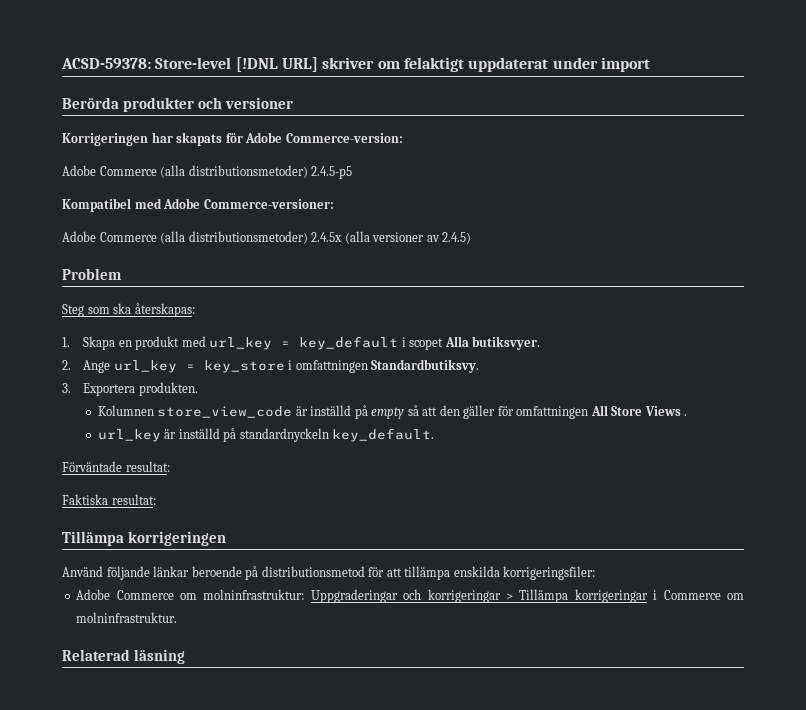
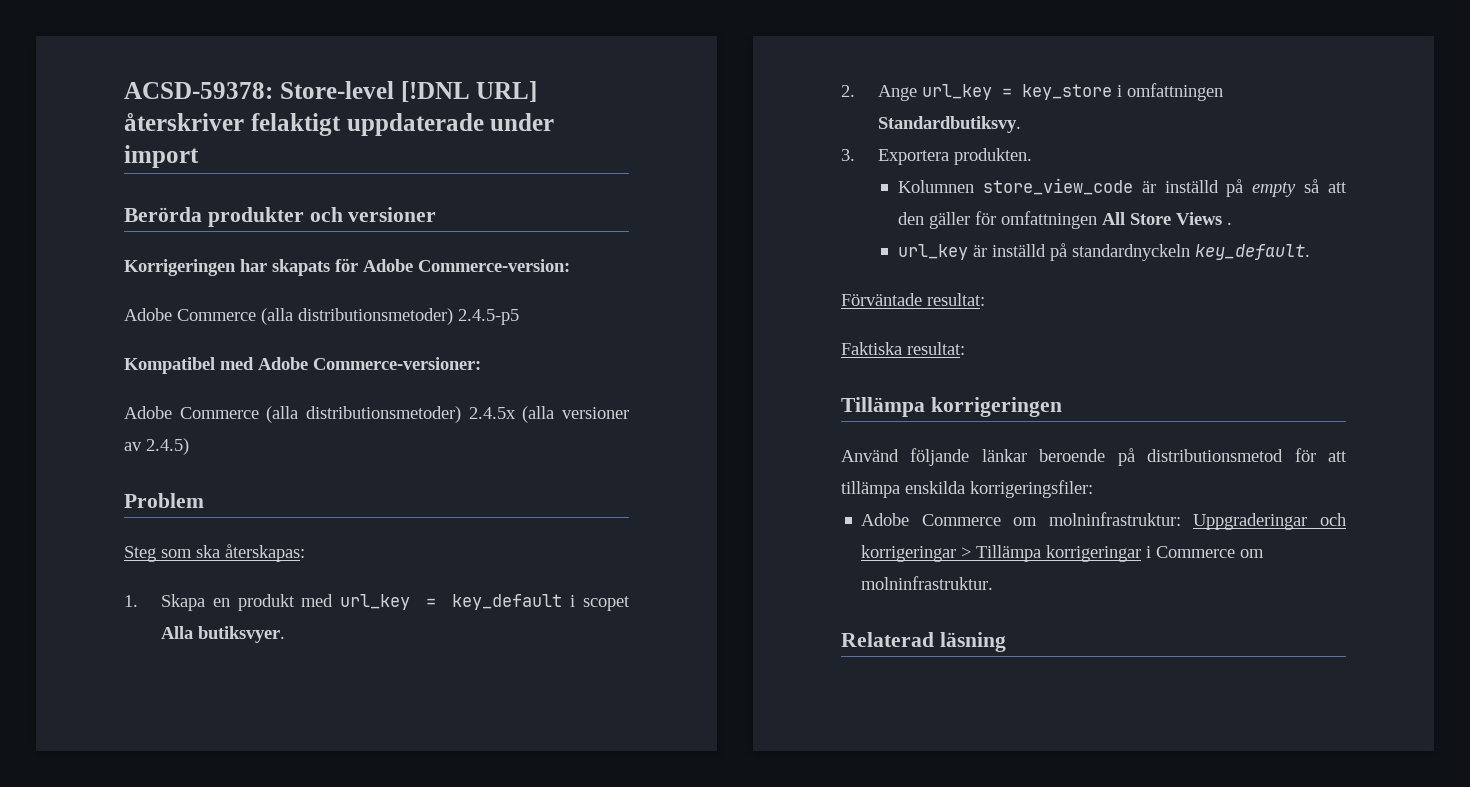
- ACSD-59378: Store-level [!DNL URL] skriver om felaktigt uppdaterat under import
+ ACSD-59378: Store-level [!DNL URL] återskriver felaktigt uppdaterade under import

